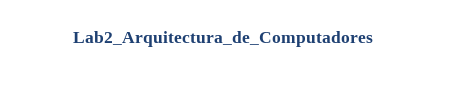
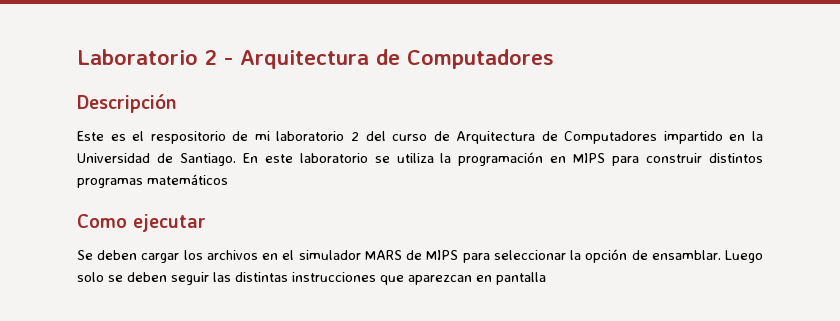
- Lab2_Arquitectura_de_Computadores
+ Laboratorio 2 - Arquitectura de Computadores
+ Descripción
+ Este es el respositorio de mi laboratorio 2 del curso de Arquitectura de Computadores impartido en la Universidad de Santiago. En este laboratorio se utiliza la programación en MIPS para construir distintos programas matemáticos
+ Como ejecutar
+ Se deben cargar los archivos en el simulador MARS de MIPS para seleccionar la opción de ensamblar. Luego solo se deben seguir las distintas instrucciones que aparezcan en pantalla

